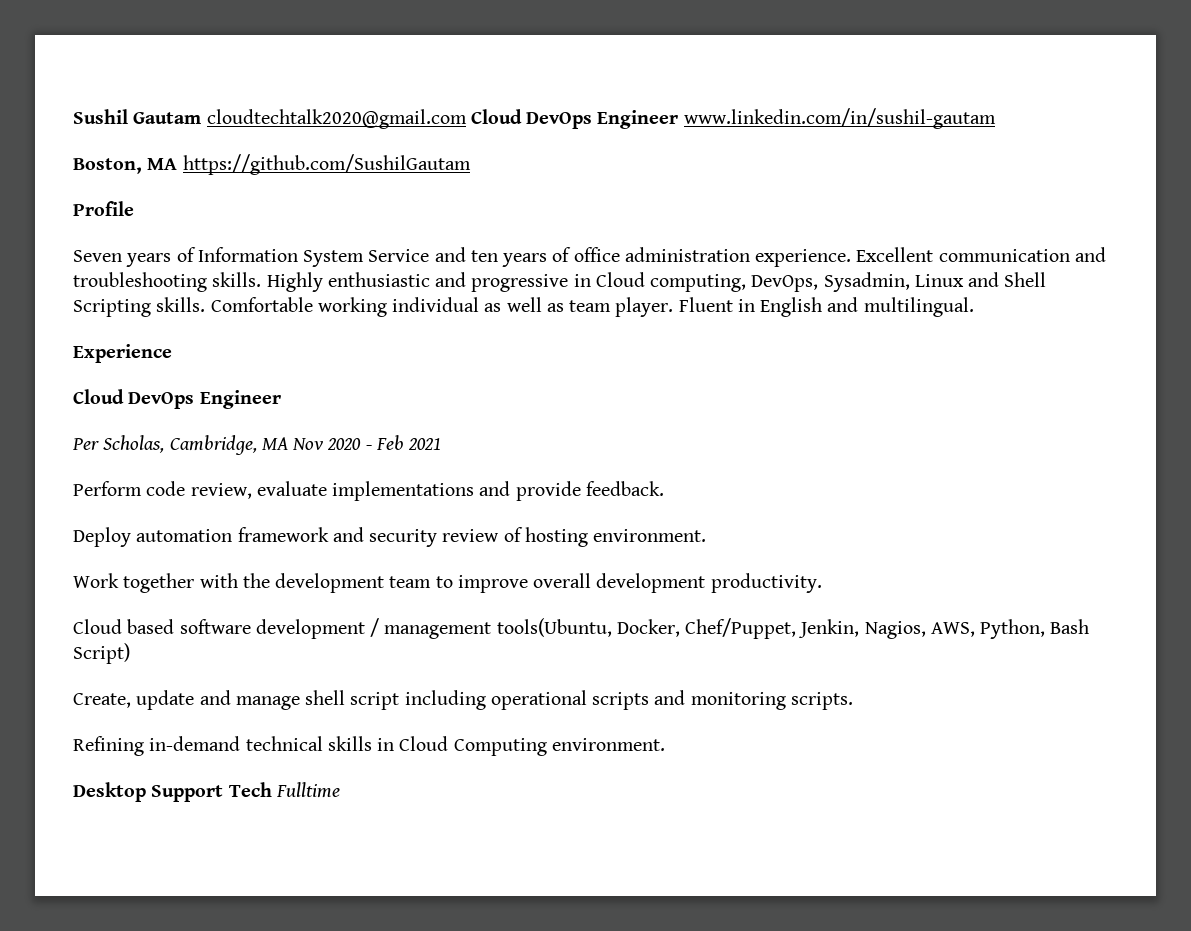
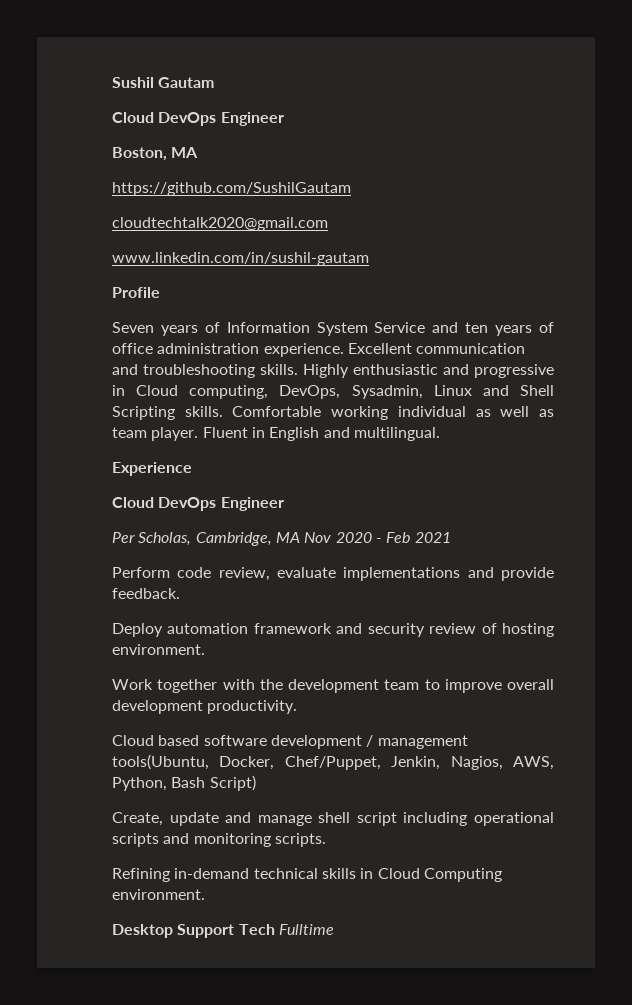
- Sushil Gautam cloudtechtalk2020@gmail.com Cloud DevOps Engineer www.linkedin.com/in/sushil-gautam
+ Sushil Gautam
+ Cloud DevOps Engineer
- Boston, MA https://github.com/SushilGautam
+ Boston, MA
+ https://github.com/SushilGautam
+ cloudtechtalk2020@gmail.com
+ www.linkedin.com/in/sushil-gautam

